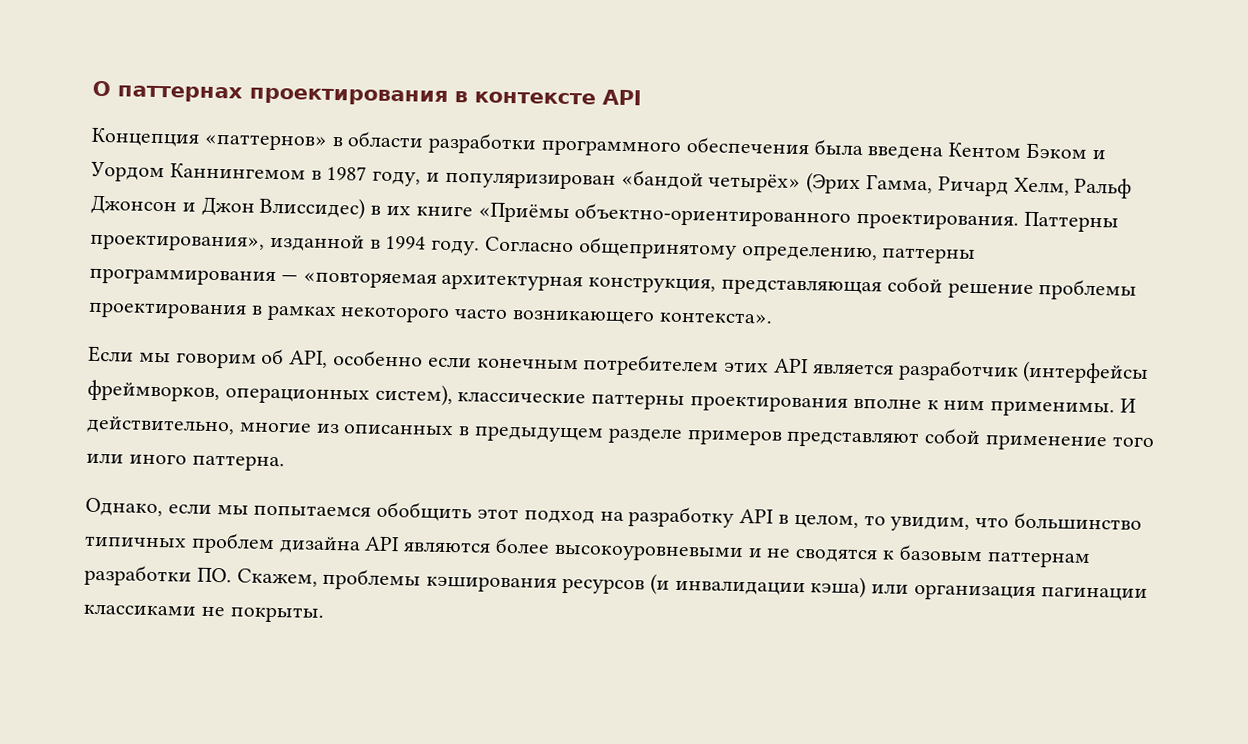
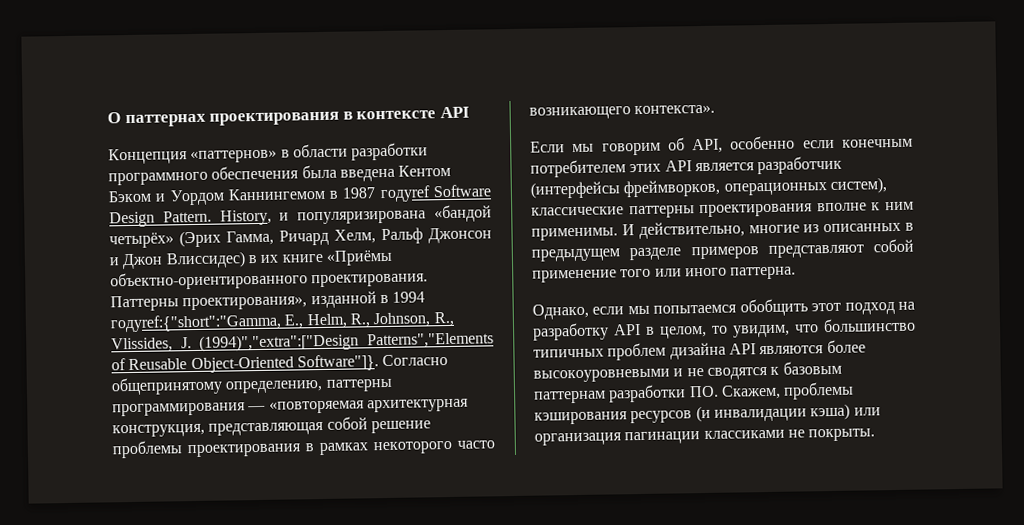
- Концепция «паттернов» в области разработки программного обеспечения была введена Кентом Бэком и Уордом Каннингемом в 1987 году, и популяризирован «бандой четырёх» (Эрих Гамма, Ричард Хелм, Ральф Джонсон и Джон Влиссидес) в их книге «Приёмы объектно-ориентированного проектирования.
+ Концепция «паттернов» в области разработки программного обеспечения была введена Кентом Бэком и Уордом Каннингемом в 1987 годуref Software Design Pattern. History, и популяризирована «бандой четырёх» (Эрих Гамма, Ричард Хелм, Ральф Джонсон и Джон Влиссидес) в их книге «Приёмы объектно-ориентированного проектирования.
- Паттерны проектирования», изданной в 1994 году.
+ Паттерны проектирования», изданной в 1994 годуref:{"short":"Gamma, E., Helm, R., Johnson, R., Vlissides, J. (1994)","extra":["Design Patterns","Elements of Reusable Object-Oriented Software"]}.

